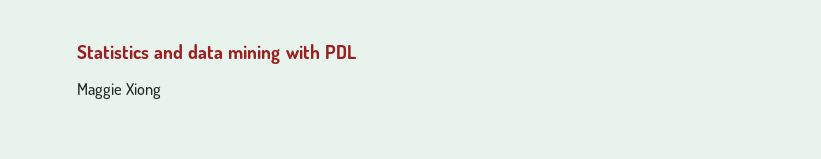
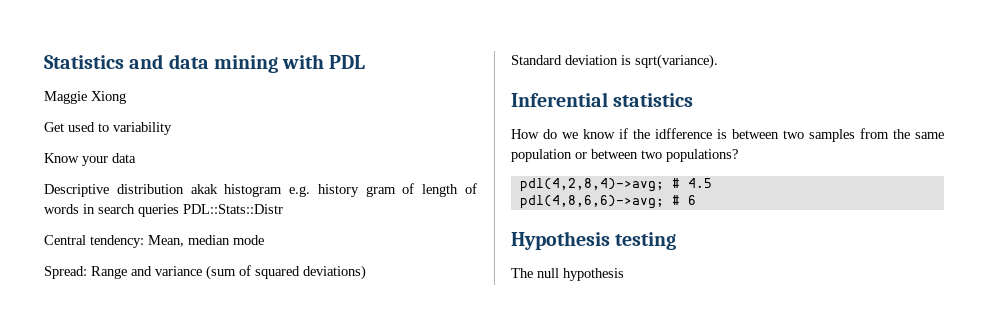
+ Get used to variability
+ Know your data
+ Descriptive distribution akak histogram e.g. history gram of length of words in search queries PDL::Stats::Distr
+ Central tendency: Mean, median mode
+ Spread: Range and variance (sum of squared deviations)
+ Standard deviation is sqrt(variance).
+ Inferential statistics
+ How do we know if the idfference is between two samples from the same population or between two populations?
+ pdl(4,2,8,4)->avg; # 4.5
+ pdl(4,8,6,6)->avg; # 6
+ Hypothesis testing
+ The null hypothesis

